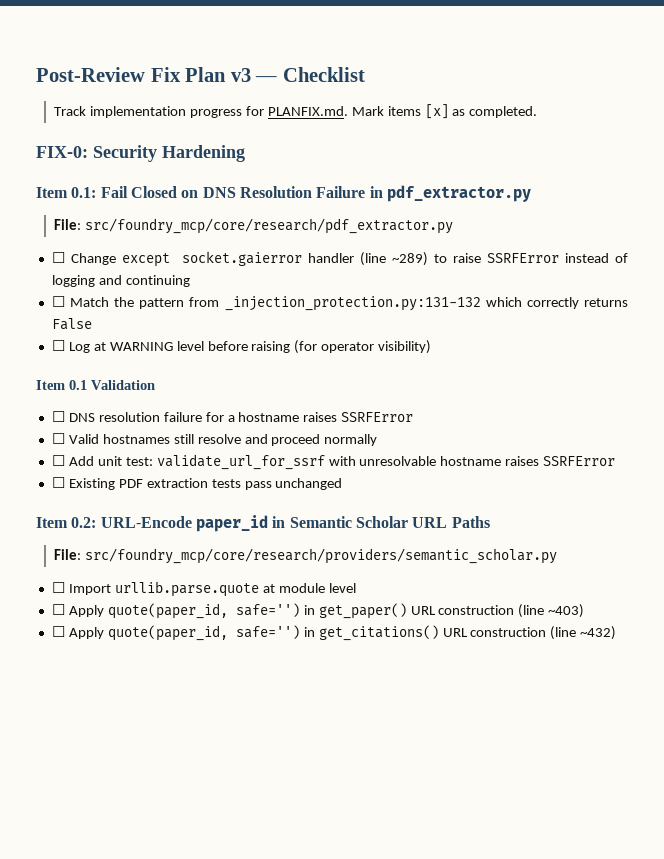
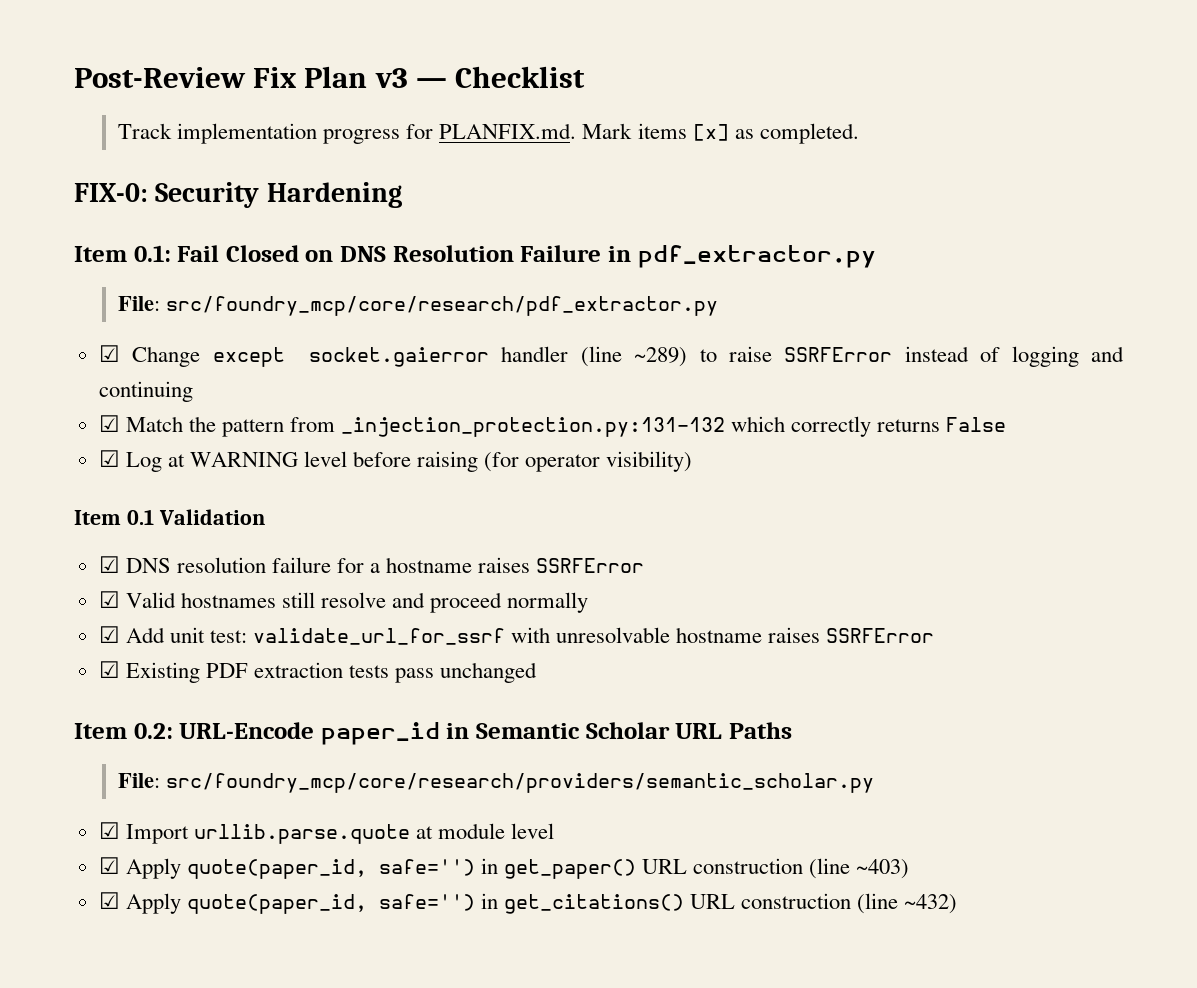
- ☐ Change except socket.gaierror handler (line ~289) to raise SSRFError instead of logging and continuing
+ ☑ Change except socket.gaierror handler (line ~289) to raise SSRFError instead of logging and continuing
- ☐ Match the pattern from _injection_protection.py:131-132 which correctly returns False
+ ☑ Match the pattern from _injection_protection.py:131-132 which correctly returns False
- ☐ Log at WARNING level before raising (for operator visibility)
+ ☑ Log at WARNING level before raising (for operator visibility)
- ☐ DNS resolution failure for a hostname raises SSRFError
+ ☑ DNS resolution failure for a hostname raises SSRFError
- ☐ Valid hostnames still resolve and proceed normally
+ ☑ Valid hostnames still resolve and proceed normally
- ☐ Add unit test: validate_url_for_ssrf with unresolvable hostname raises SSRFError
+ ☑ Add unit test: validate_url_for_ssrf with unresolvable hostname raises SSRFError
- ☐ Existing PDF extraction tests pass unchanged
+ ☑ Existing PDF extraction tests pass unchanged
- ☐ Import urllib.parse.quote at module level
+ ☑ Import urllib.parse.quote at module level
- ☐ Apply quote(paper_id, safe='') in get_paper() URL construction (line ~403)
+ ☑ Apply quote(paper_id, safe='') in get_paper() URL construction (line ~403)
- ☐ Apply quote(paper_id, safe='') in get_citations() URL construction (line ~432)
+ ☑ Apply quote(paper_id, safe='') in get_citations() URL construction (line ~432)

